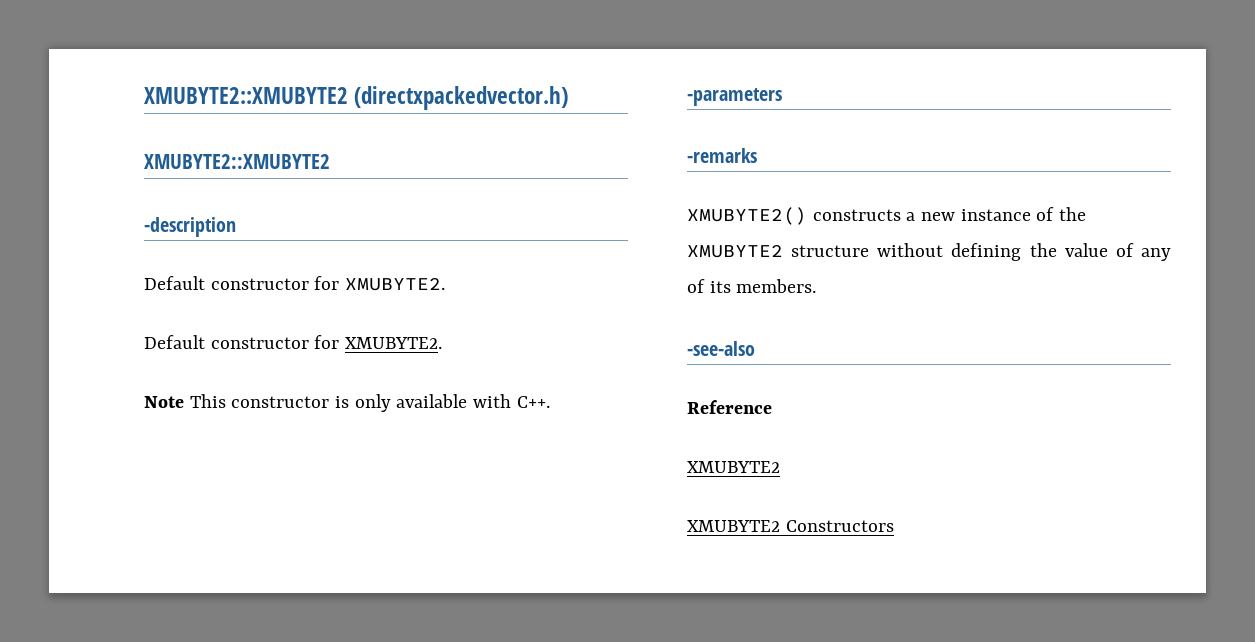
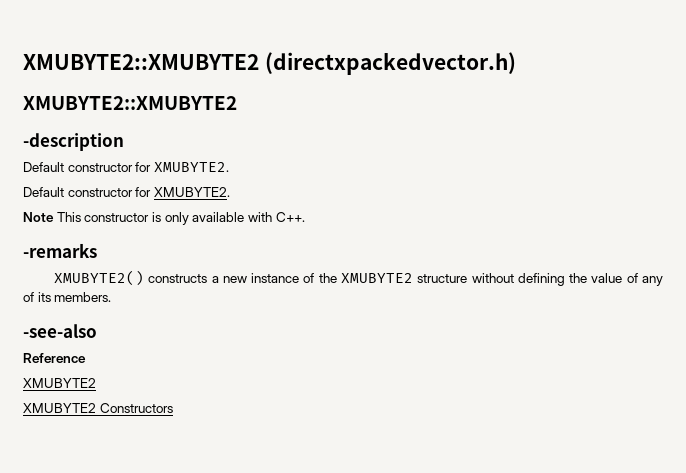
- -parameters

